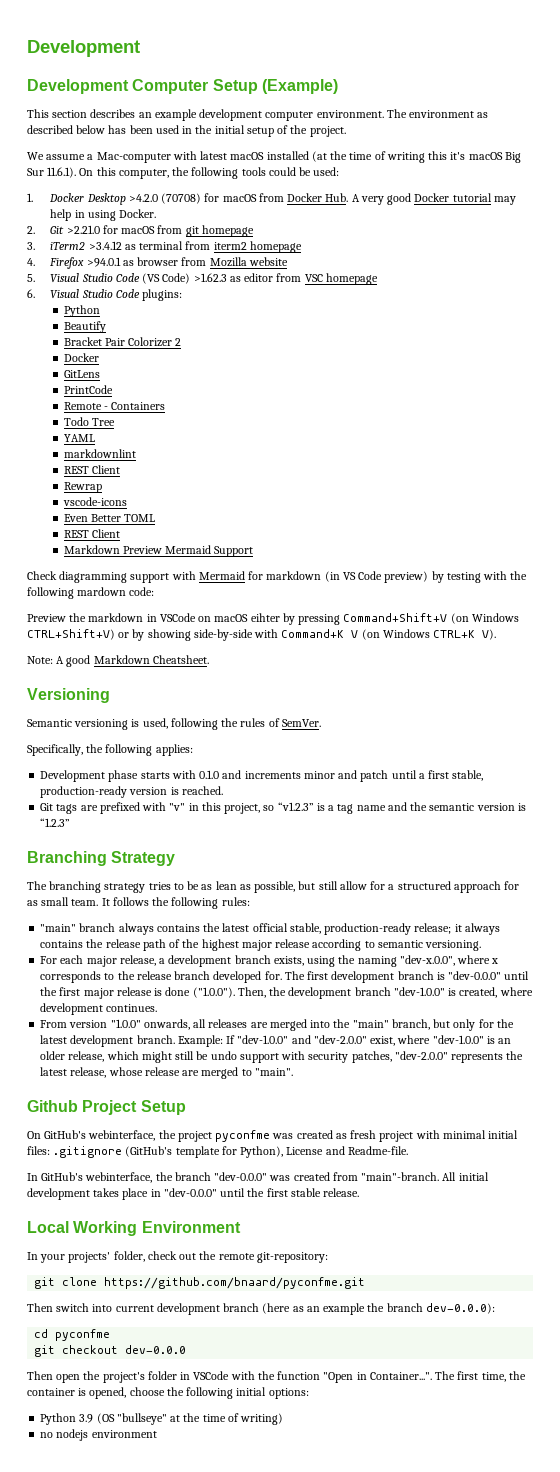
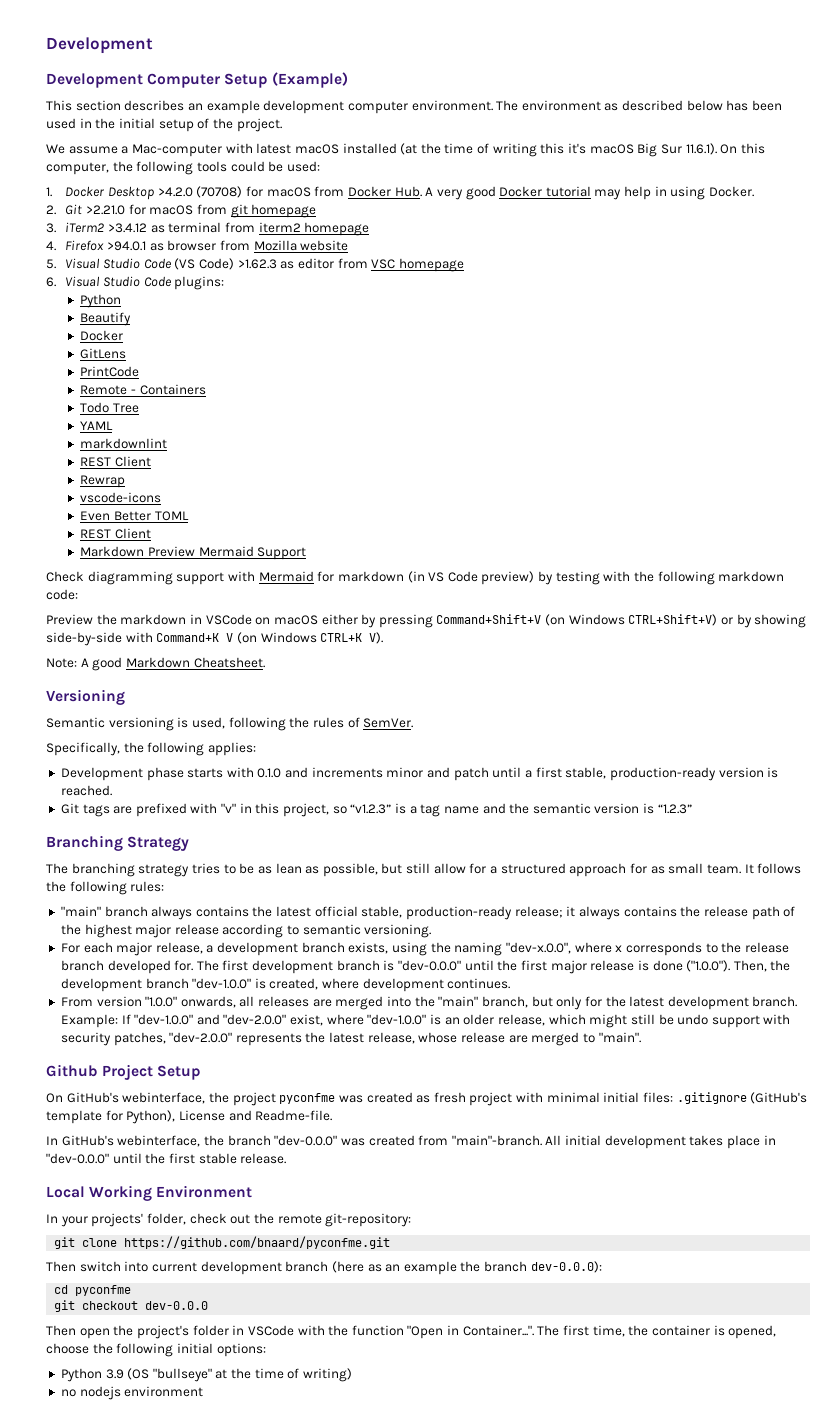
- Bracket Pair Colorizer 2
- Check diagramming support with Mermaid for markdown (in VS Code preview) by testing with the following mardown code:
+ Check diagramming support with Mermaid for markdown (in VS Code preview) by testing with the following markdown code:
- Preview the markdown in VSCode on macOS eihter by pressing Command+Shift+V (on Windows CTRL+Shift+V) or by showing side-by-side with Command+K V (on Windows CTRL+K V).
+ Preview the markdown in VSCode on macOS either by pressing Command+Shift+V (on Windows CTRL+Shift+V) or by showing side-by-side with Command+K V (on Windows CTRL+K V).

